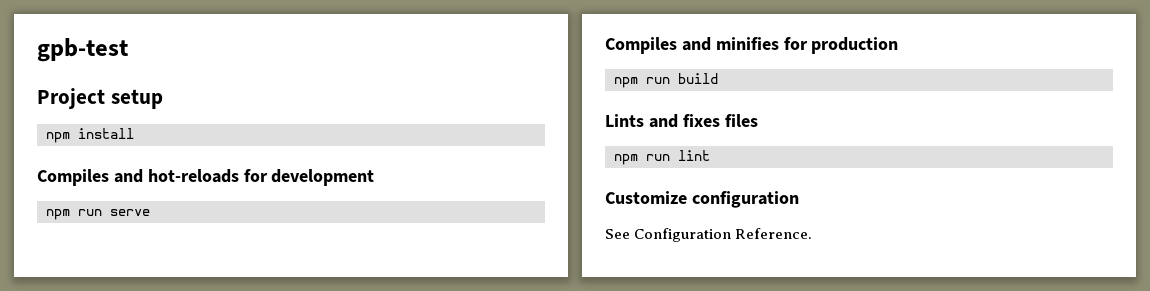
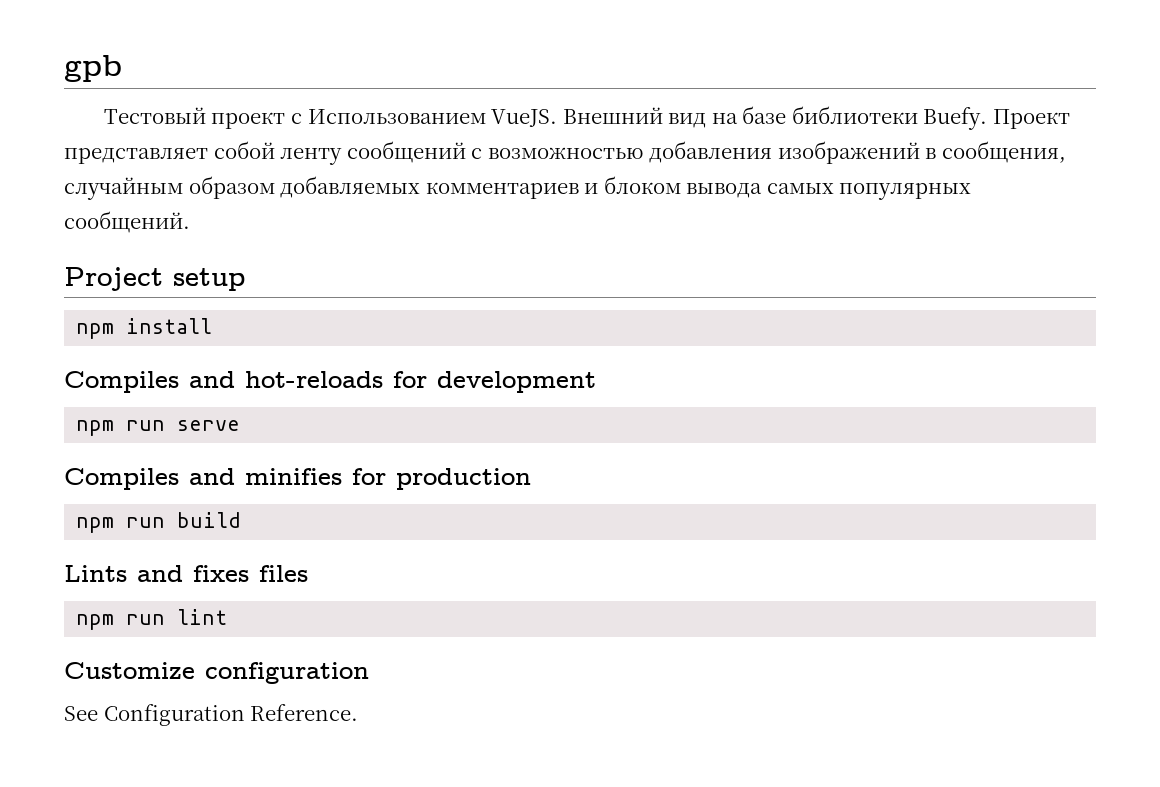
- gpb-test
+ gpb
+ Тестовый проект с Использованием VueJS. Внешний вид на базе библиотеки Buefy. Проект представляет собой ленту сообщений с возможностью добавления изображений в сообщения, случайным образом добавляемых комментариев и блоком вывода самых популярных сообщений.

